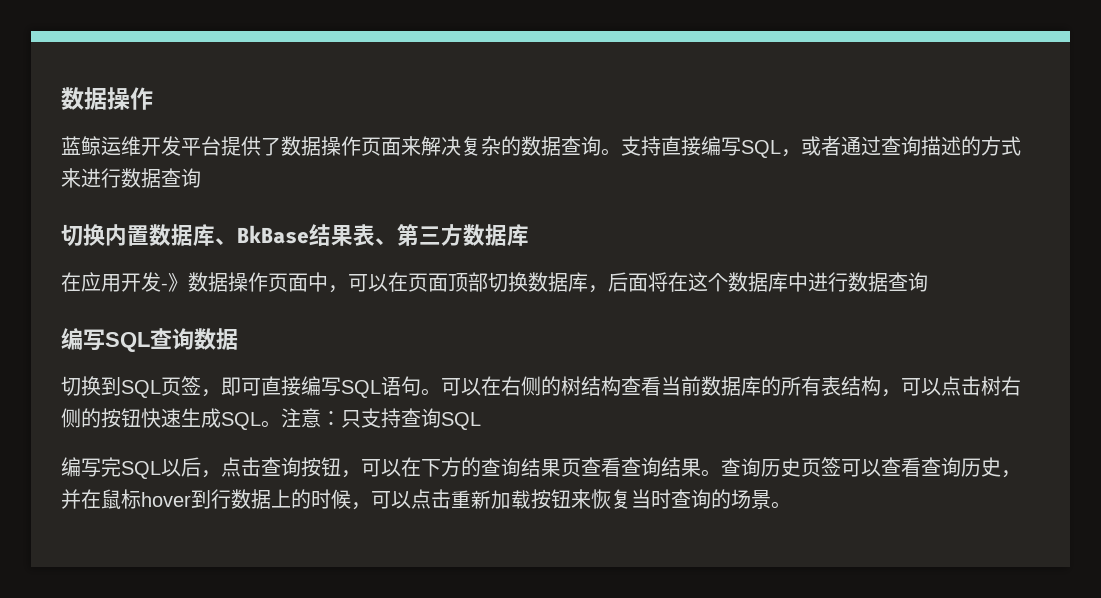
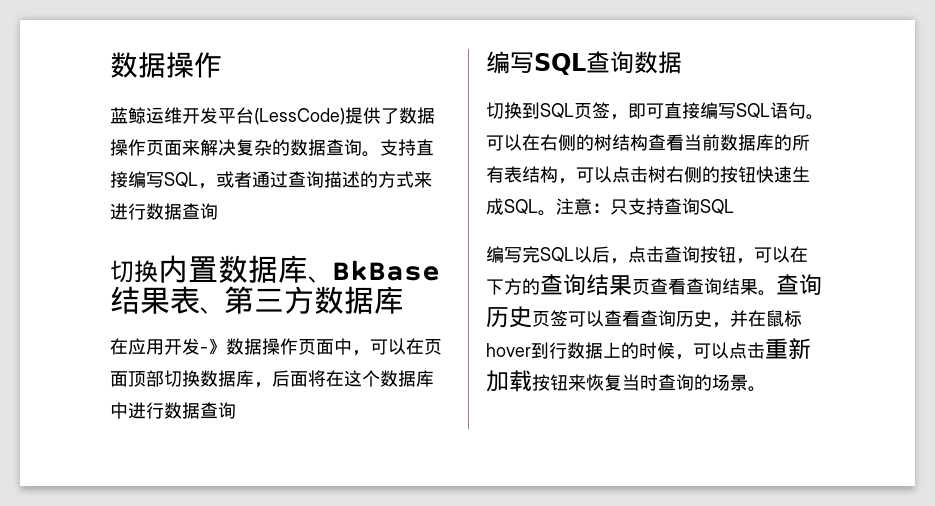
- 蓝鲸运维开发平台提供了数据操作页面来解决复杂的数据查询。
+ 蓝鲸运维开发平台(LessCode)提供了数据操作页面来解决复杂的数据查询。

